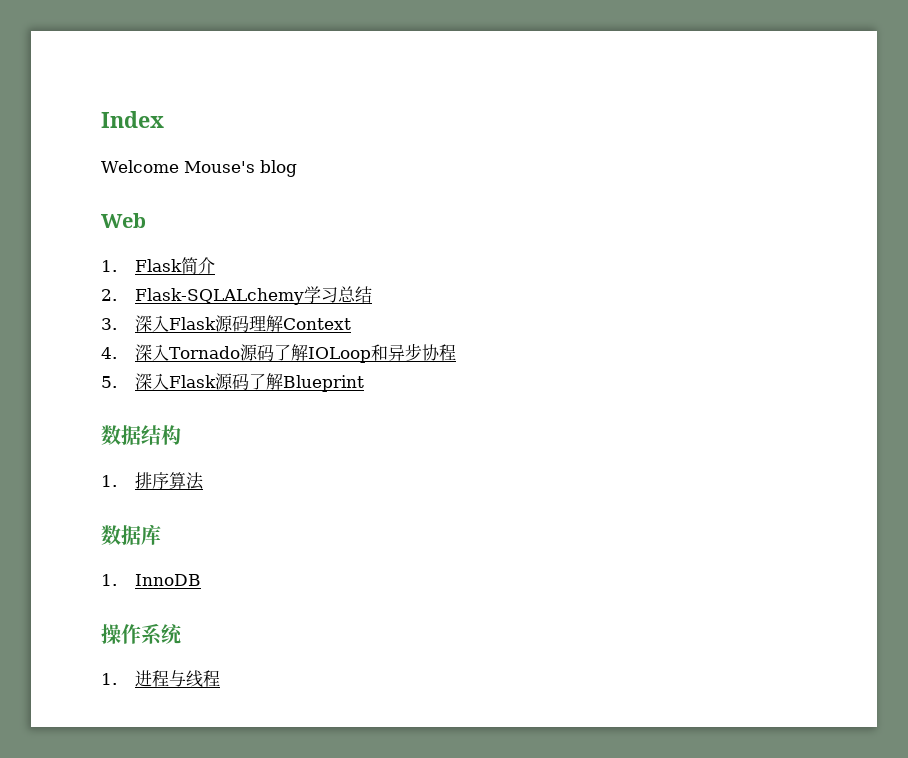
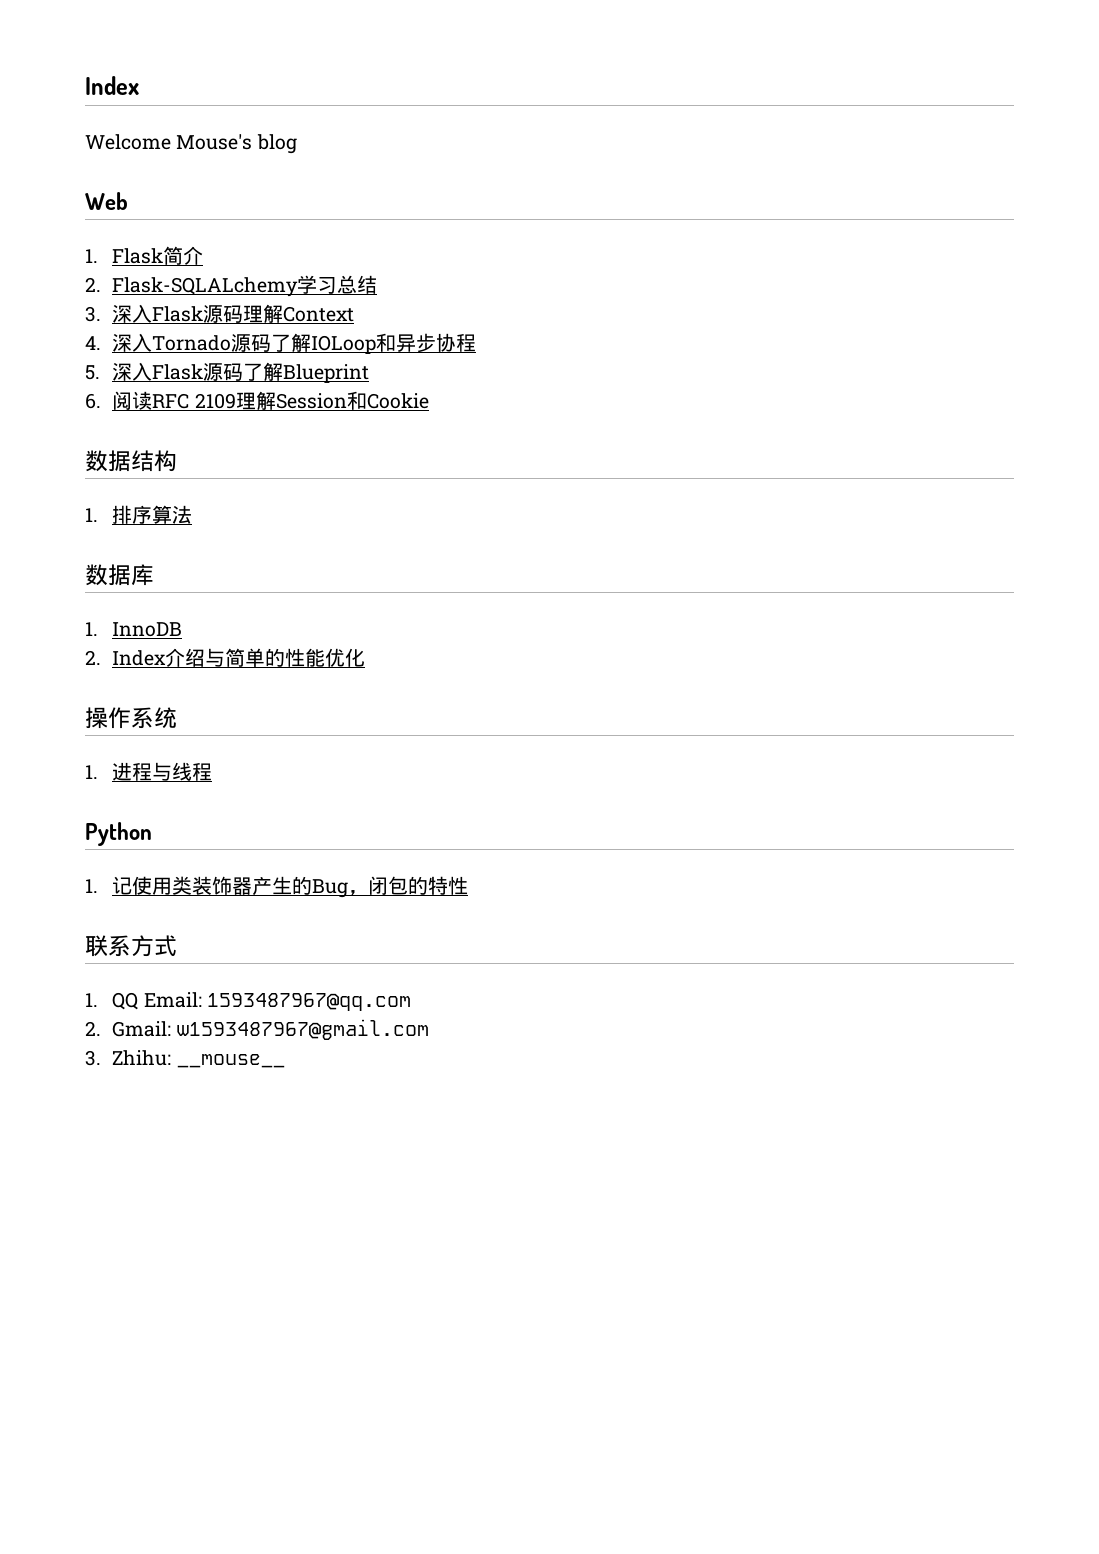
+ 6.阅读RFC 2109理解Session和Cookie
+ 2. Index介绍与简单的性能优化
+ Python
+ 1.记使用类装饰器产生的Bug，闭包的特性
+ 联系方式
+ 1. QQ Email: 1593487967@qq.com
+ 2. Gmail: w1593487967@gmail.com
+ 3. Zhihu: __mouse__

